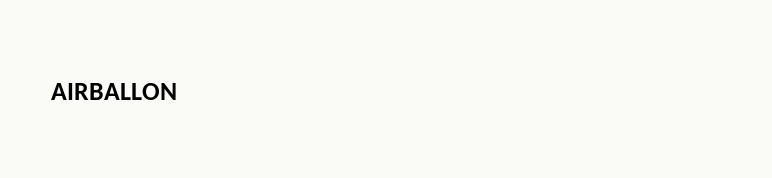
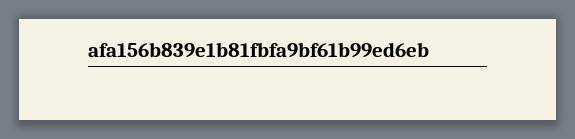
- AIRBALLON
+ afa156b839e1b81fbfa9bf61b99ed6eb

